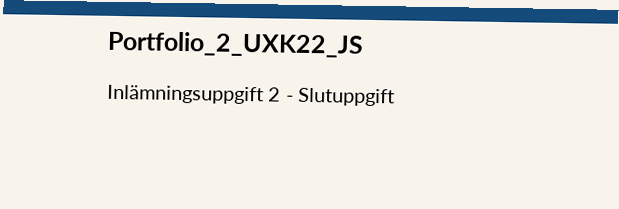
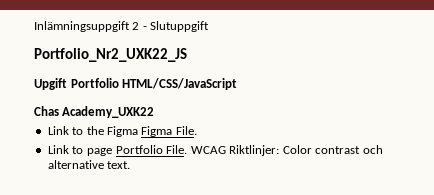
- Portfolio_2_UXK22_JS
+ Portfolio_Nr2_UXK22_JS
+ Upgift Portfolio HTML/CSS/JavaScript
+ Chas Academy_UXK22
+ Link to the Figma Figma File.
+ Link to page Portfolio File. WCAG Riktlinjer: Color contrast och alternative text.

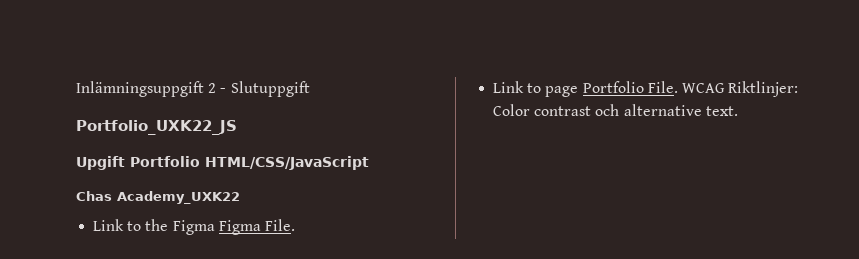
- Portfolio_Nr2_UXK22_JS
+ Portfolio_UXK22_JS

